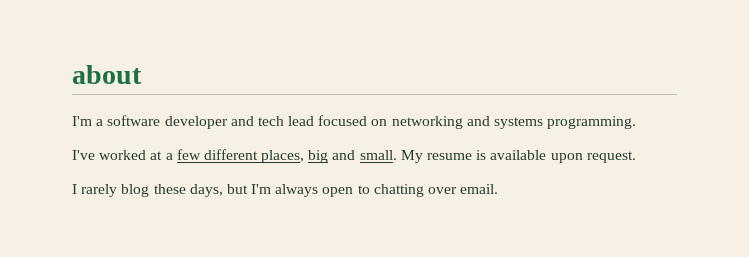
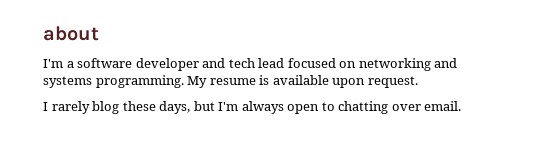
- I'm a software developer and tech lead focused on networking and systems programming.
- I've worked at a few different places, big and small. My resume is available upon request.
+ I'm a software developer and tech lead focused on networking and systems programming. My resume is available upon request.

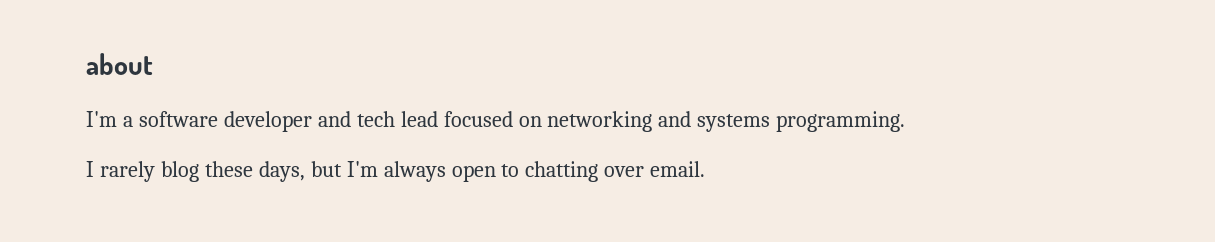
- My resume is available upon request.

